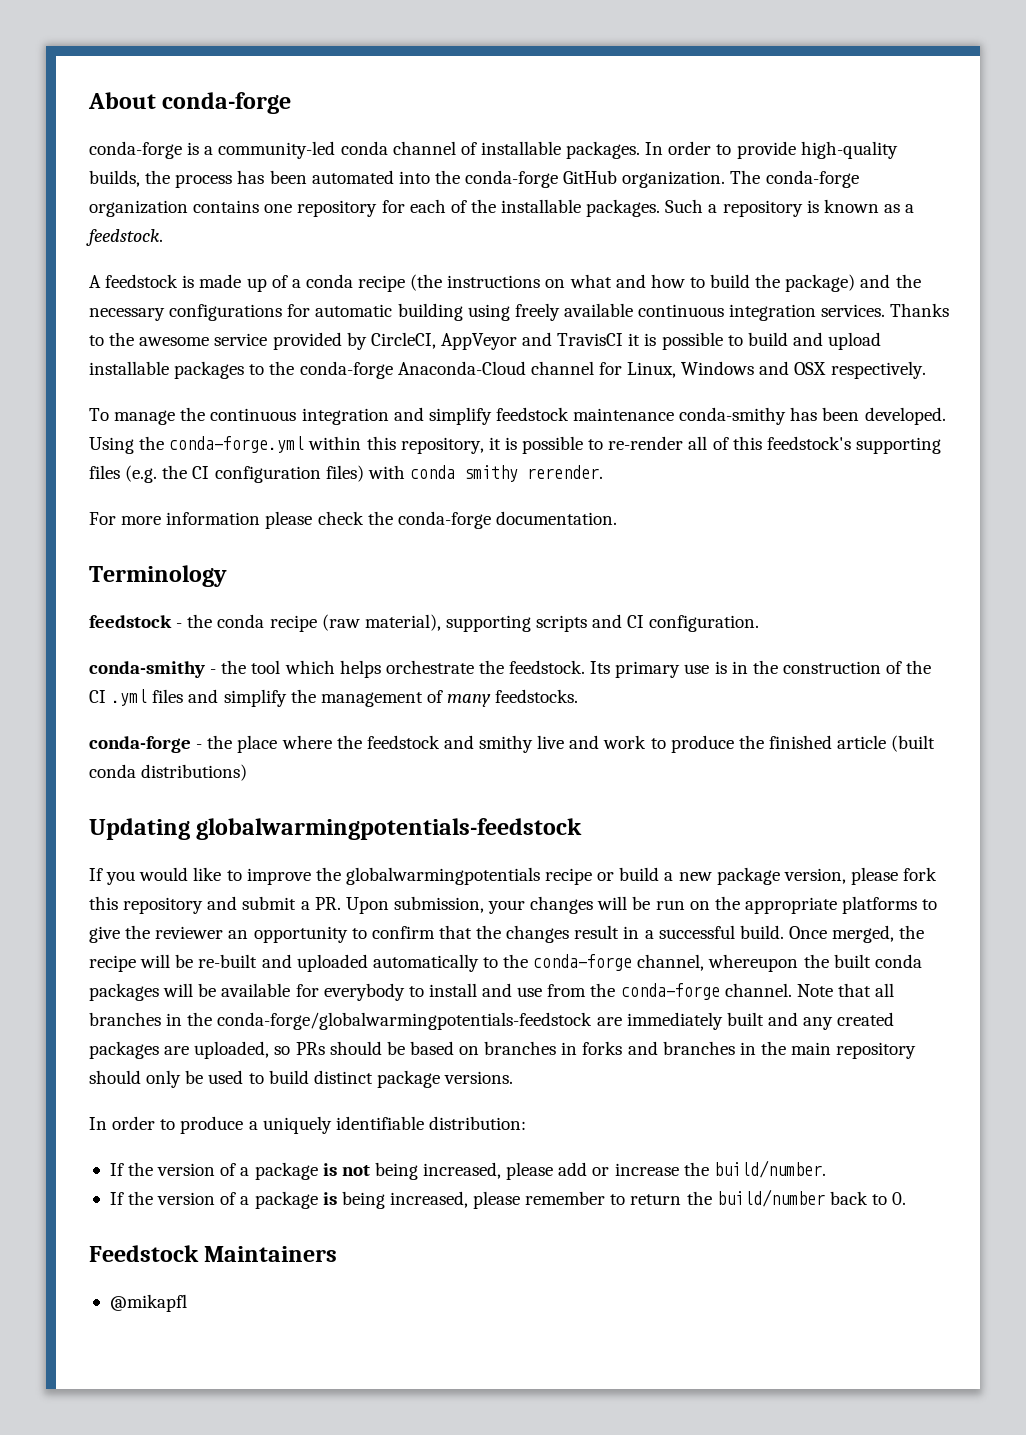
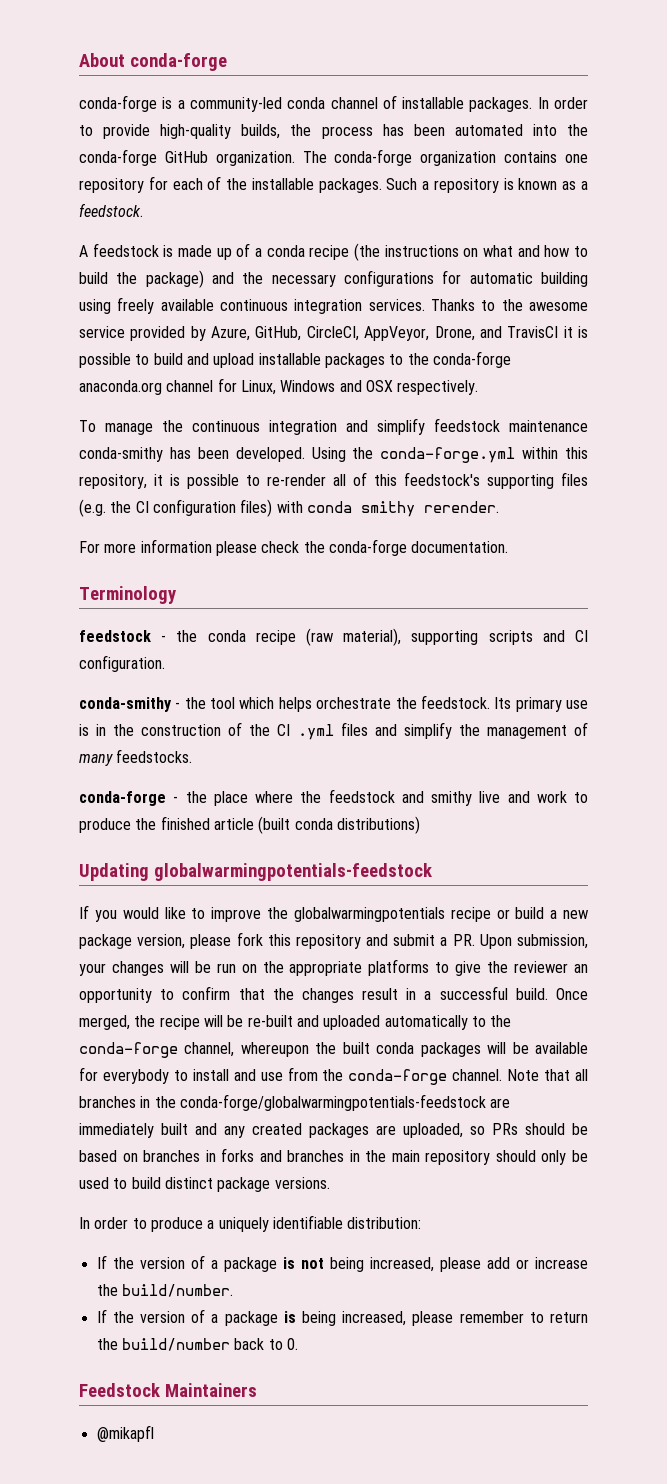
- Thanks to the awesome service provided by CircleCI, AppVeyor and TravisCI it is possible to build and upload installable packages to the conda-forge Anaconda-Cloud channel for Linux, Windows and OSX respectively.
+ Thanks to the awesome service provided by Azure, GitHub, CircleCI, AppVeyor, Drone, and TravisCI it is possible to build and upload installable packages to the conda-forge anaconda.org channel for Linux, Windows and OSX respectively.

